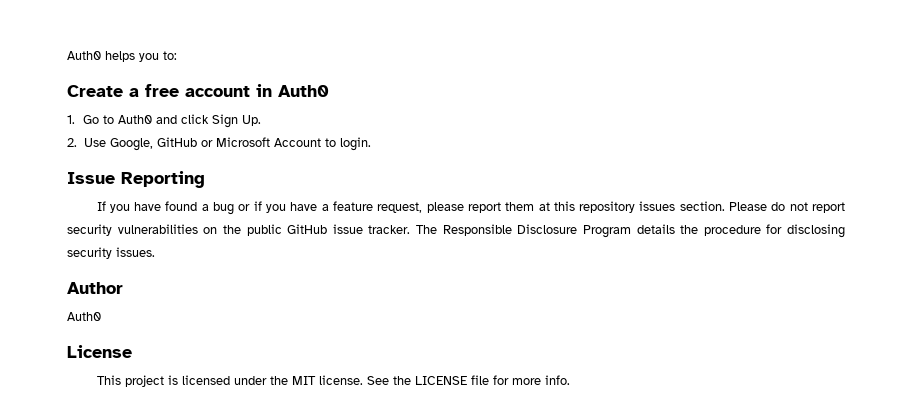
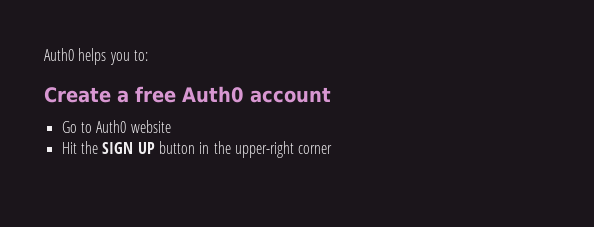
- Create a free account in Auth0
- 1. Go to Auth0 and click Sign Up.
- 2. Use Google, GitHub or Microsoft Account to login.
- Issue Reporting
- If you have found a bug or if you have a feature request, please report them at this repository issues section. Please do not report security vulnerabilities on the public GitHub issue tracker. The Responsible Disclosure Program details the procedure for disclosing security issues.
- Author
- Auth0
- License
- This project is licensed under the MIT license. See the LICENSE file for more info.
+ Create a free Auth0 account
+ Go to Auth0 website
+ Hit the SIGN UP button in the upper-right corner

